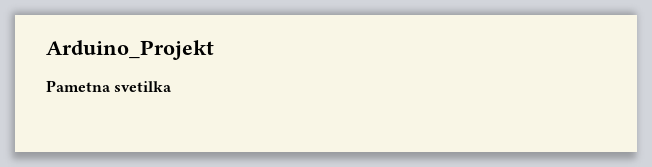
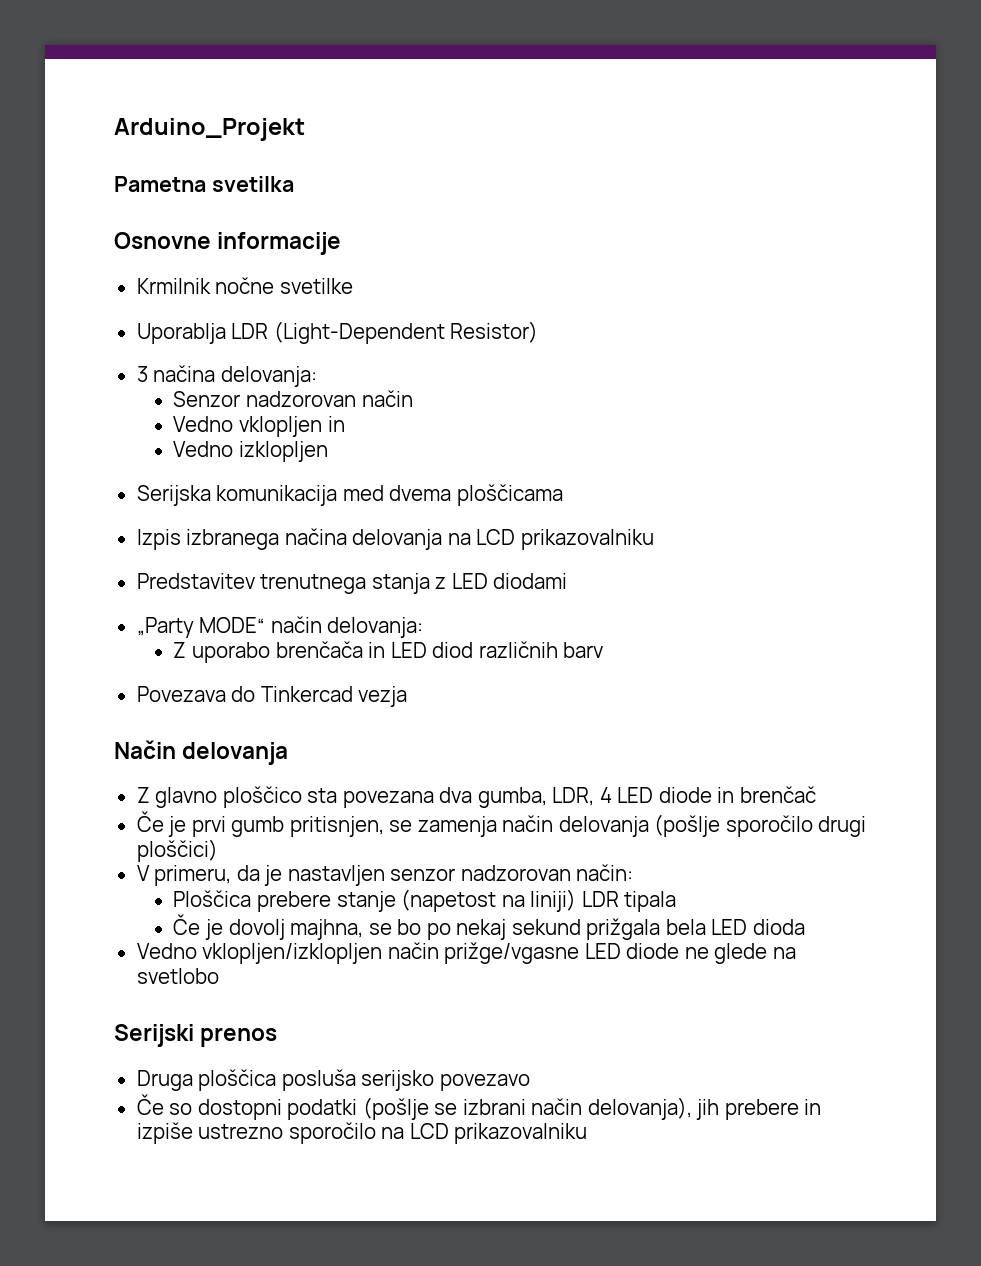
+ Osnovne informacije
+ Krmilnik nočne svetilke
+ Uporablja LDR (Light-Dependent Resistor)
+ 3 načina delovanja:
+ Senzor nadzorovan način
+ Vedno vklopljen in
+ Vedno izklopljen
+ Serijska komunikacija med dvema ploščicama
+ Izpis izbranega načina delovanja na LCD prikazovalniku
+ Predstavitev trenutnega stanja z LED diodami
+ „Party MODE“ način delovanja:
+ Z uporabo brenčača in LED diod različnih barv
+ Povezava do Tinkercad vezja
+ Način delovanja
+ Z glavno ploščico sta povezana dva gumba, LDR, 4 LED diode in brenčač
+ Če je prvi gumb pritisnjen, se zamenja način delovanja (pošlje sporočilo drugi ploščici)
+ V primeru, da je nastavljen senzor nadzorovan način:
+ Ploščica prebere stanje (napetost na liniji) LDR tipala
+ Če je dovolj majhna, se bo po nekaj sekund prižgala bela LED dioda
+ Vedno vklopljen/izklopljen način prižge/vgasne LED diode ne glede na svetlobo
+ Serijski prenos
+ Druga ploščica posluša serijsko povezavo
+ Če so dostopni podatki (pošlje se izbrani način delovanja), jih prebere in izpiše ustrezno sporočilo na LCD prikazovalniku

